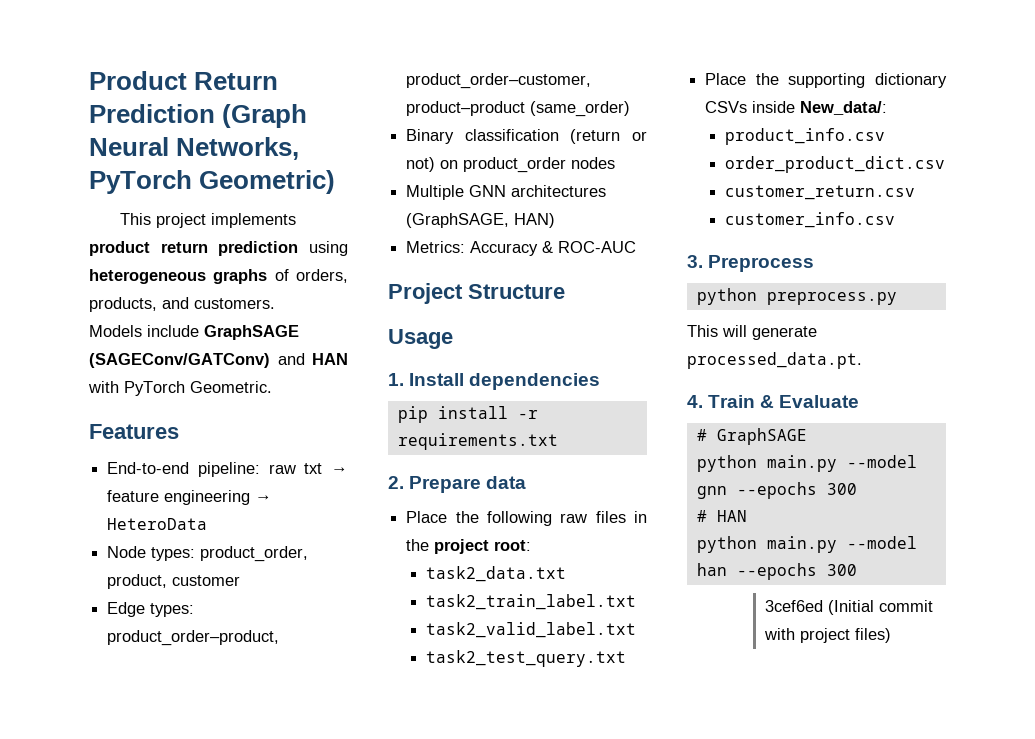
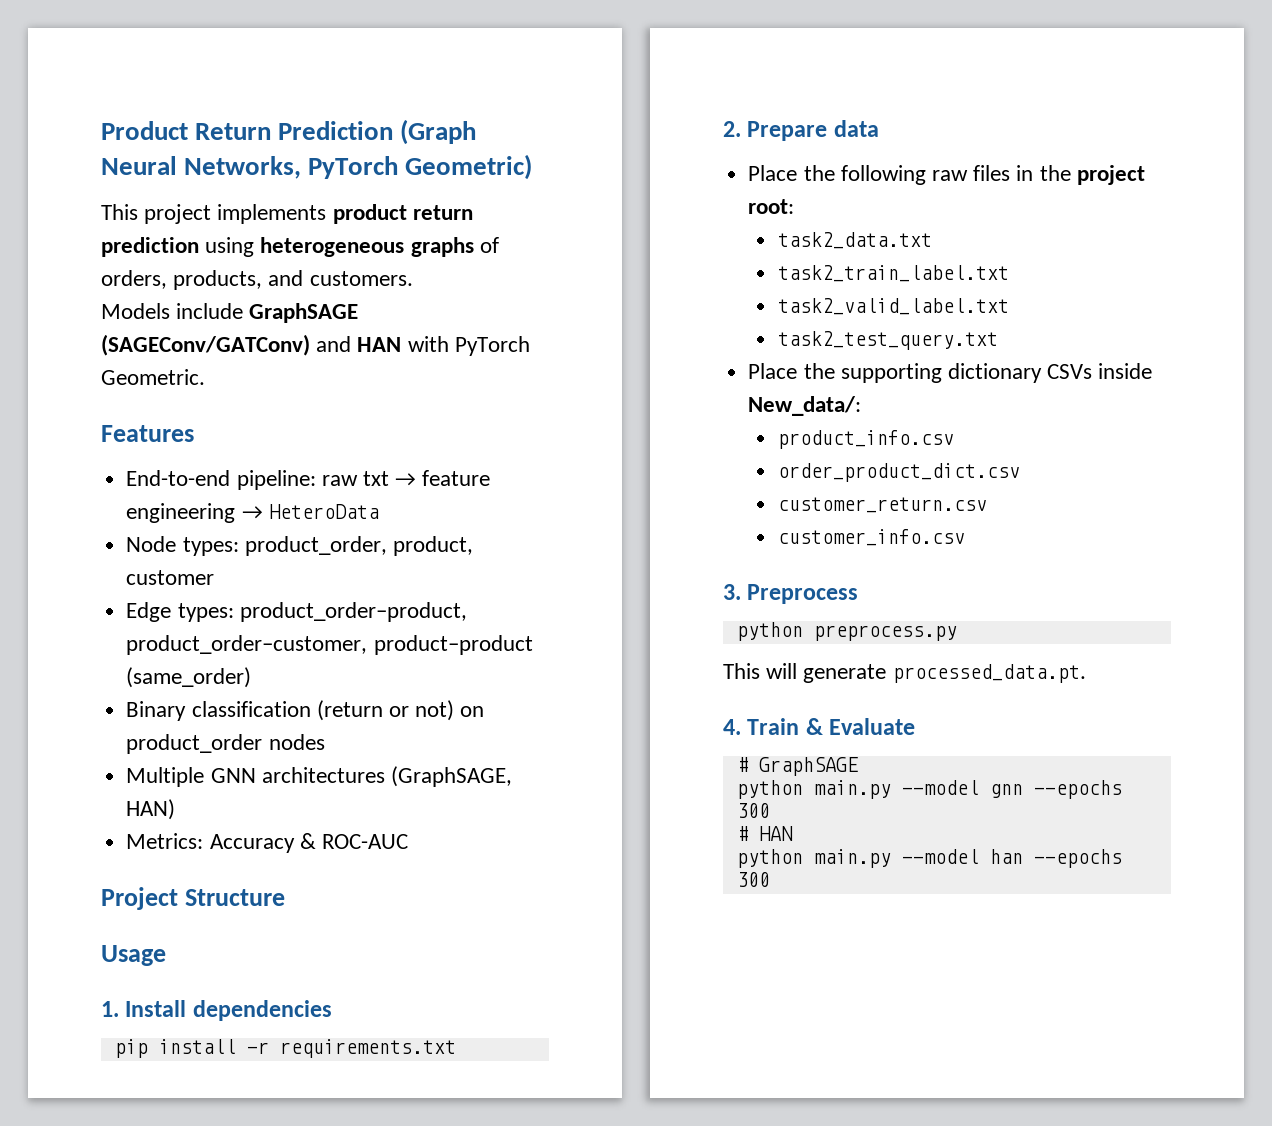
- 3cef6ed (Initial commit with project files)

